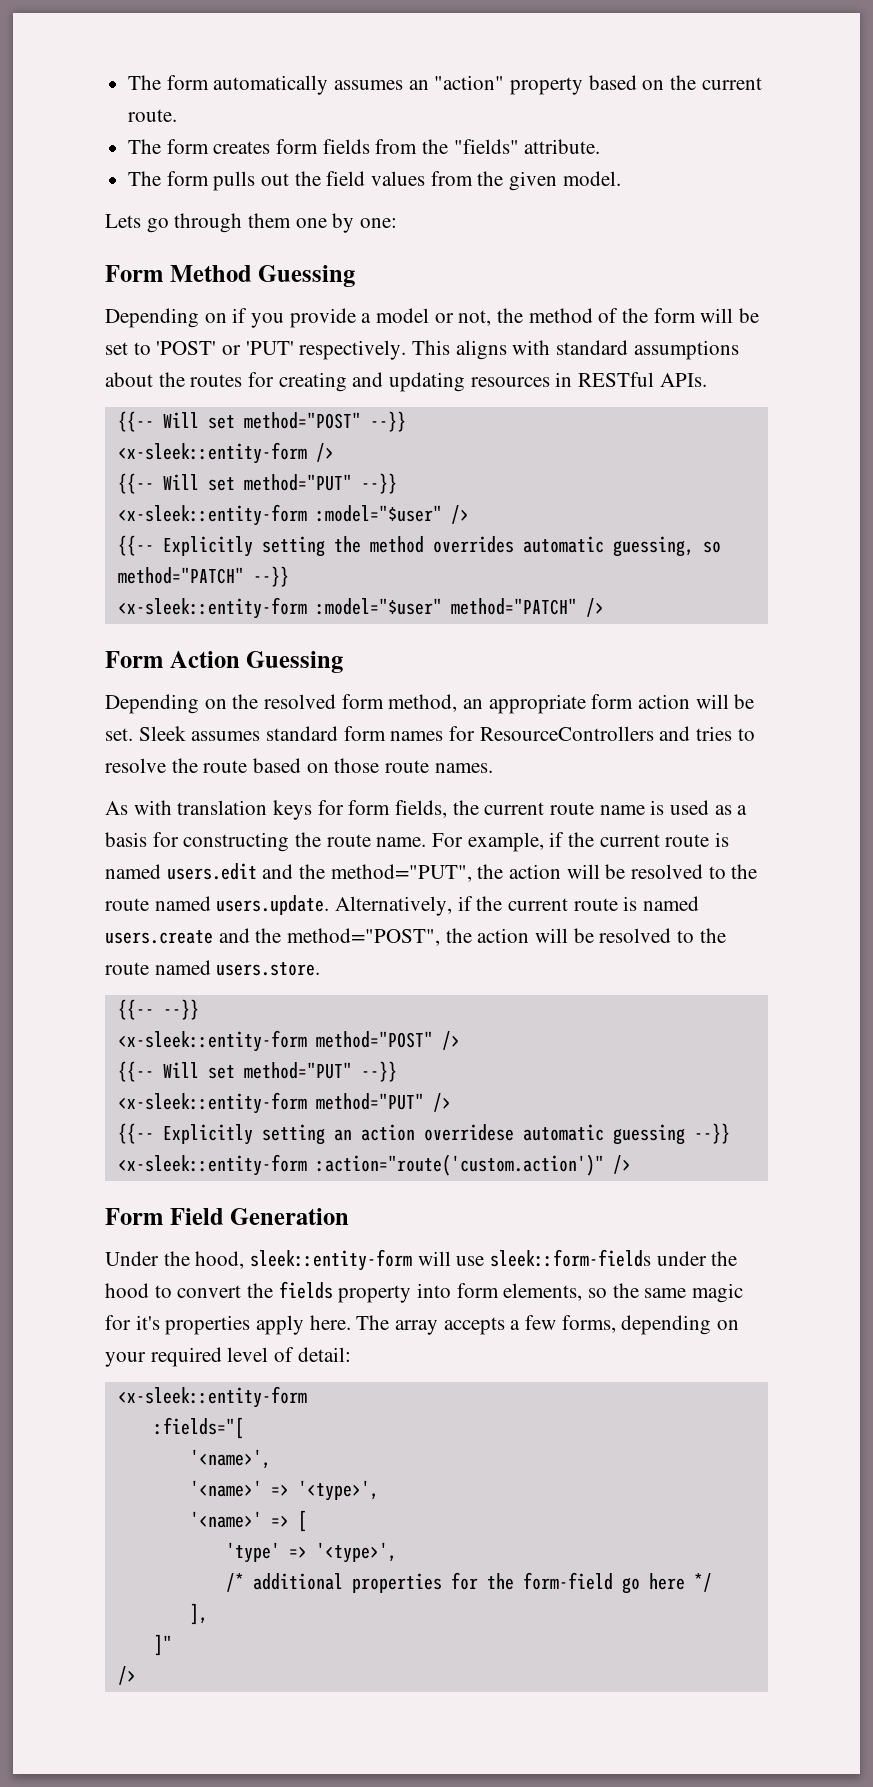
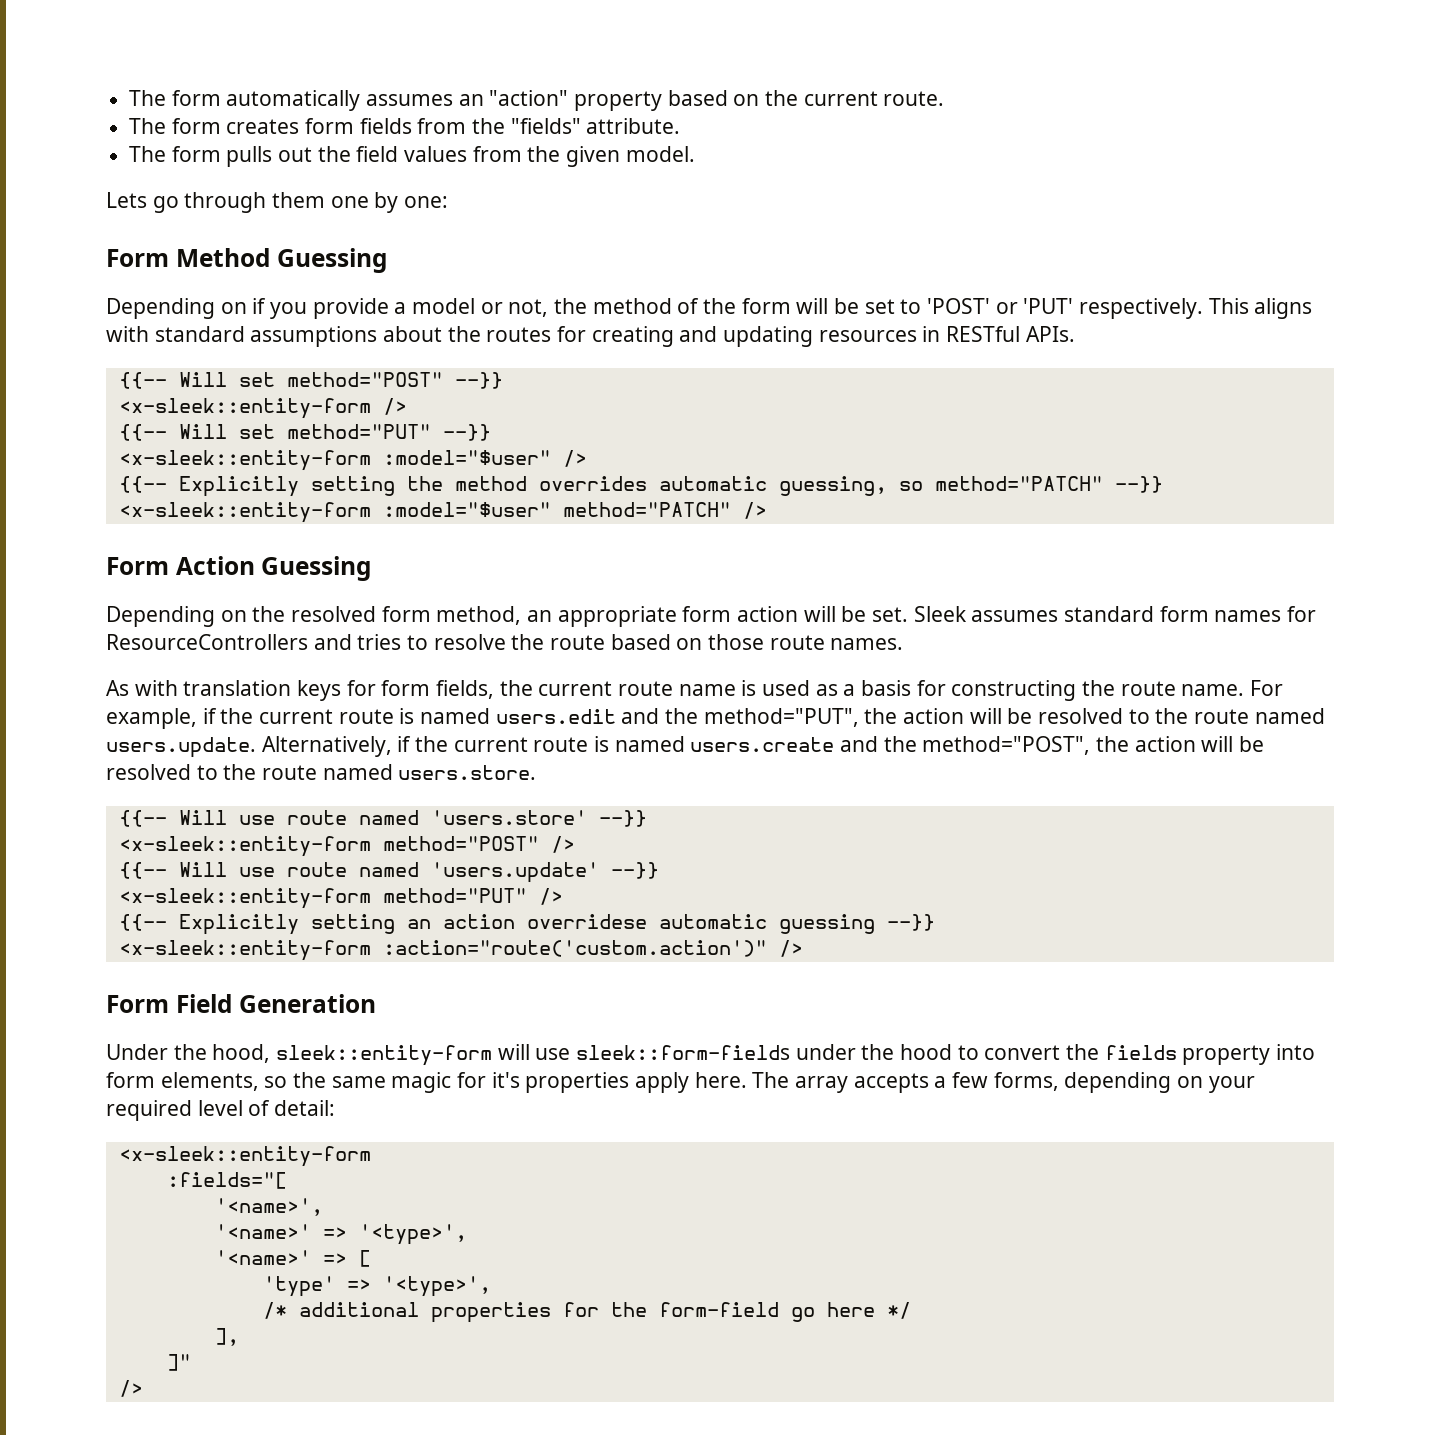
- {{-- --}}
+ {{-- Will use route named 'users.store' --}}
  <x-sleek::entity-form method="POST" />
- {{-- Will set method="PUT" --}}
+ {{-- Will use route named 'users.update' --}}

